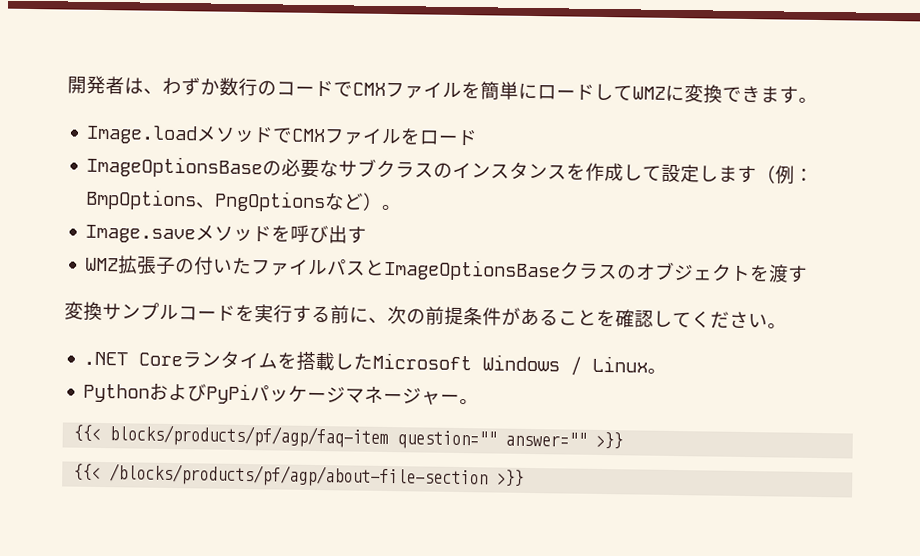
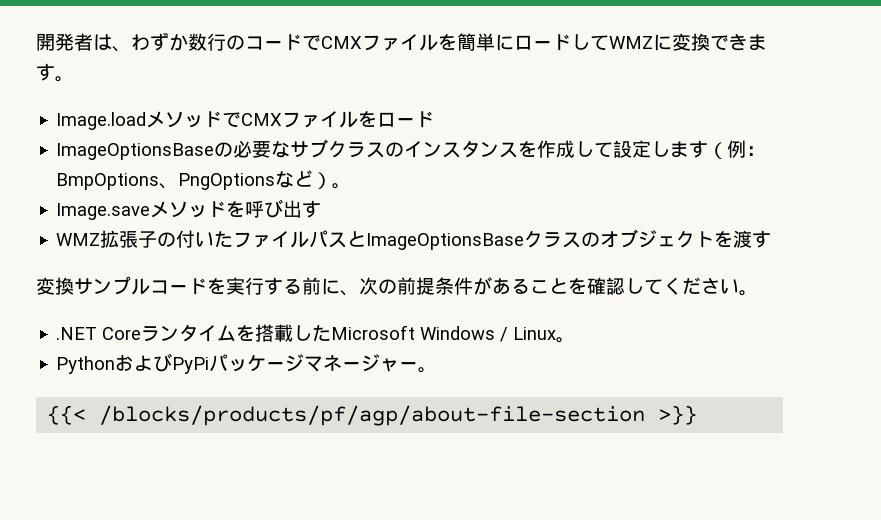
- {{< blocks/products/pf/agp/faq-item question="" answer="" >}}

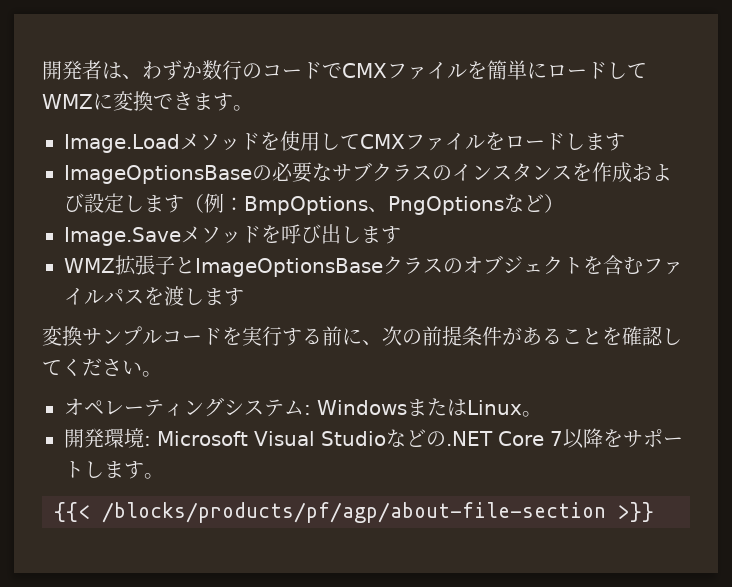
- Image.loadメソッドでCMXファイルをロード
+ Image.Loadメソッドを使用してCMXファイルをロードします
- ImageOptionsBaseの必要なサブクラスのインスタンスを作成して設定します（例：BmpOptions、PngOptionsなど）。
- Image.saveメソッドを呼び出す
+ ImageOptionsBaseの必要なサブクラスのインスタンスを作成および設定します（例：BmpOptions、PngOptionsなど）
+ Image.Saveメソッドを呼び出します
- WMZ拡張子の付いたファイルパスとImageOptionsBaseクラスのオブジェクトを渡す
+ WMZ拡張子とImageOptionsBaseクラスのオブジェクトを含むファイルパスを渡します
- .NET Coreランタイムを搭載したMicrosoft Windows / Linux。
- PythonおよびPyPiパッケージマネージャー。
+ オペレーティングシステム: WindowsまたはLinux。
+ 開発環境: Microsoft Visual Studioなどの.NET Core 7以降をサポートします。

